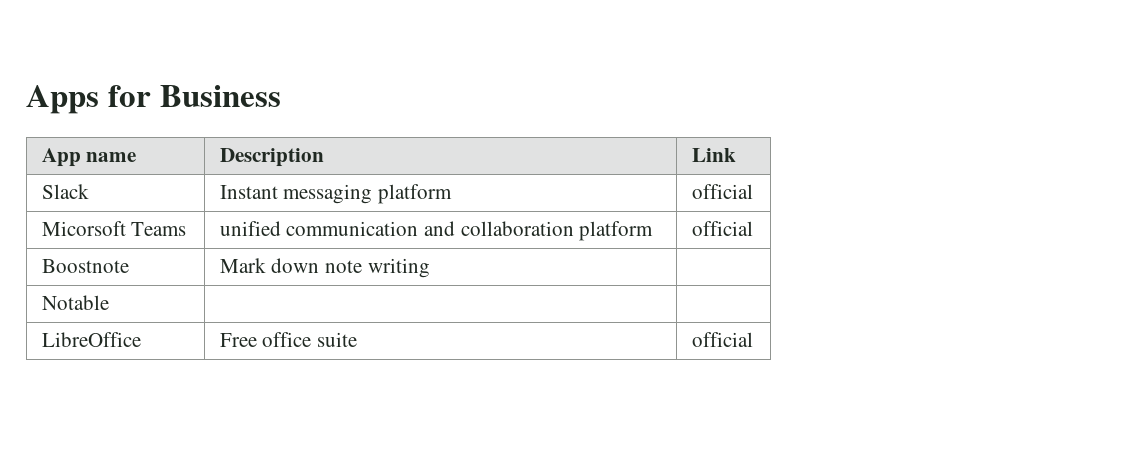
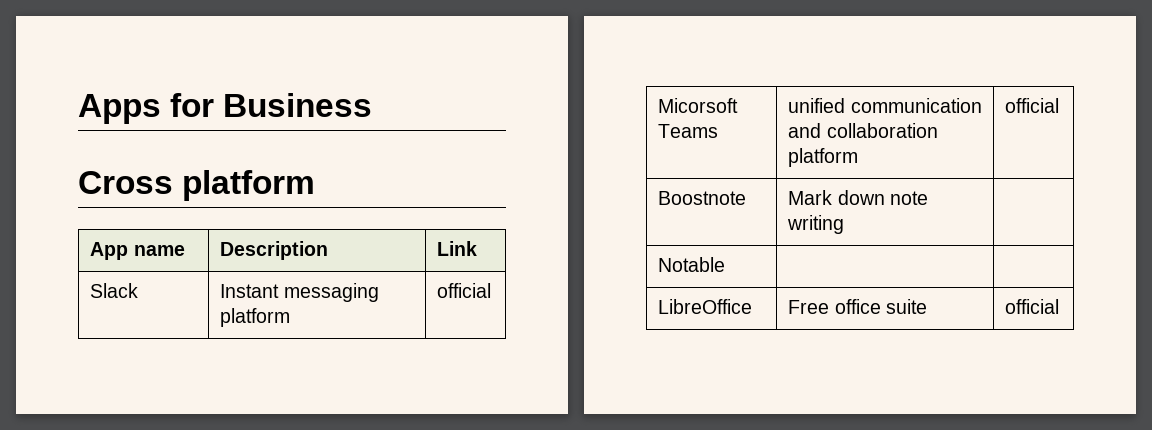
+ Cross platform

